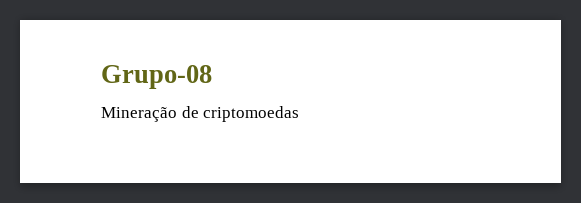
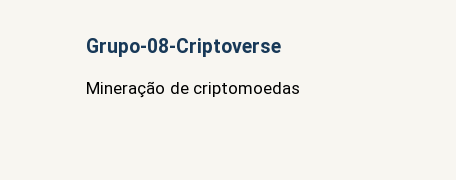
- Grupo-08
+ Grupo-08-Criptoverse

